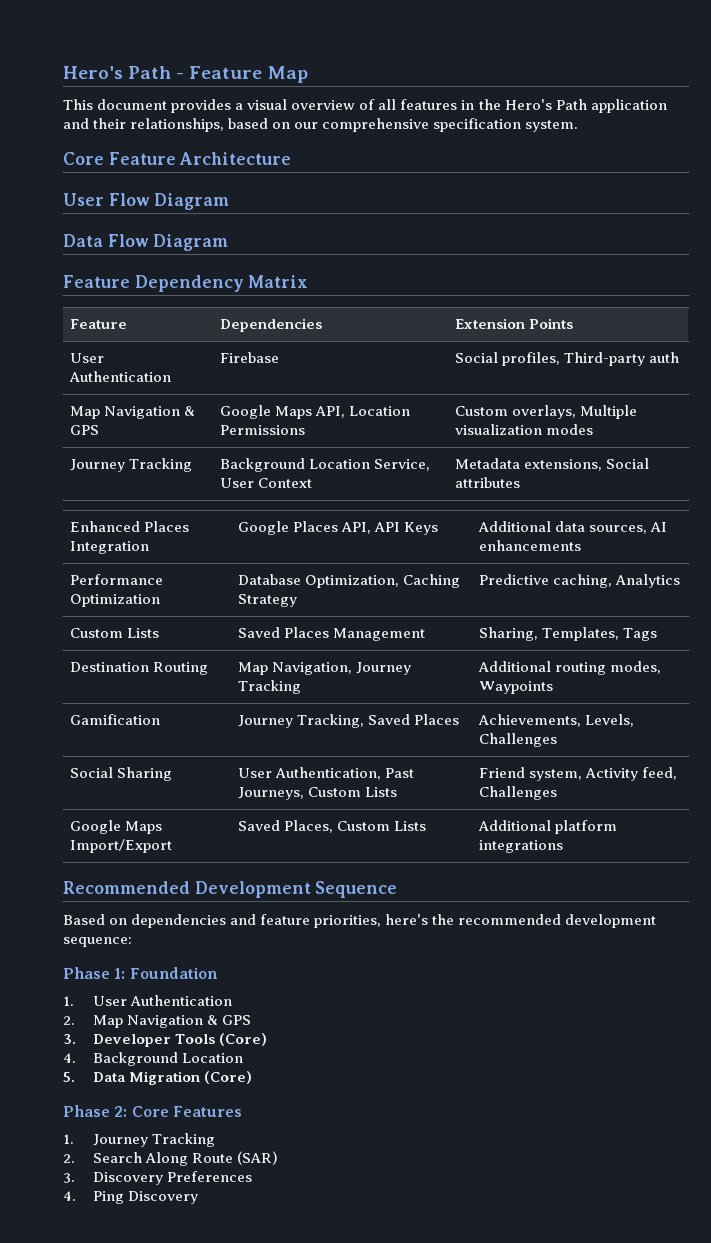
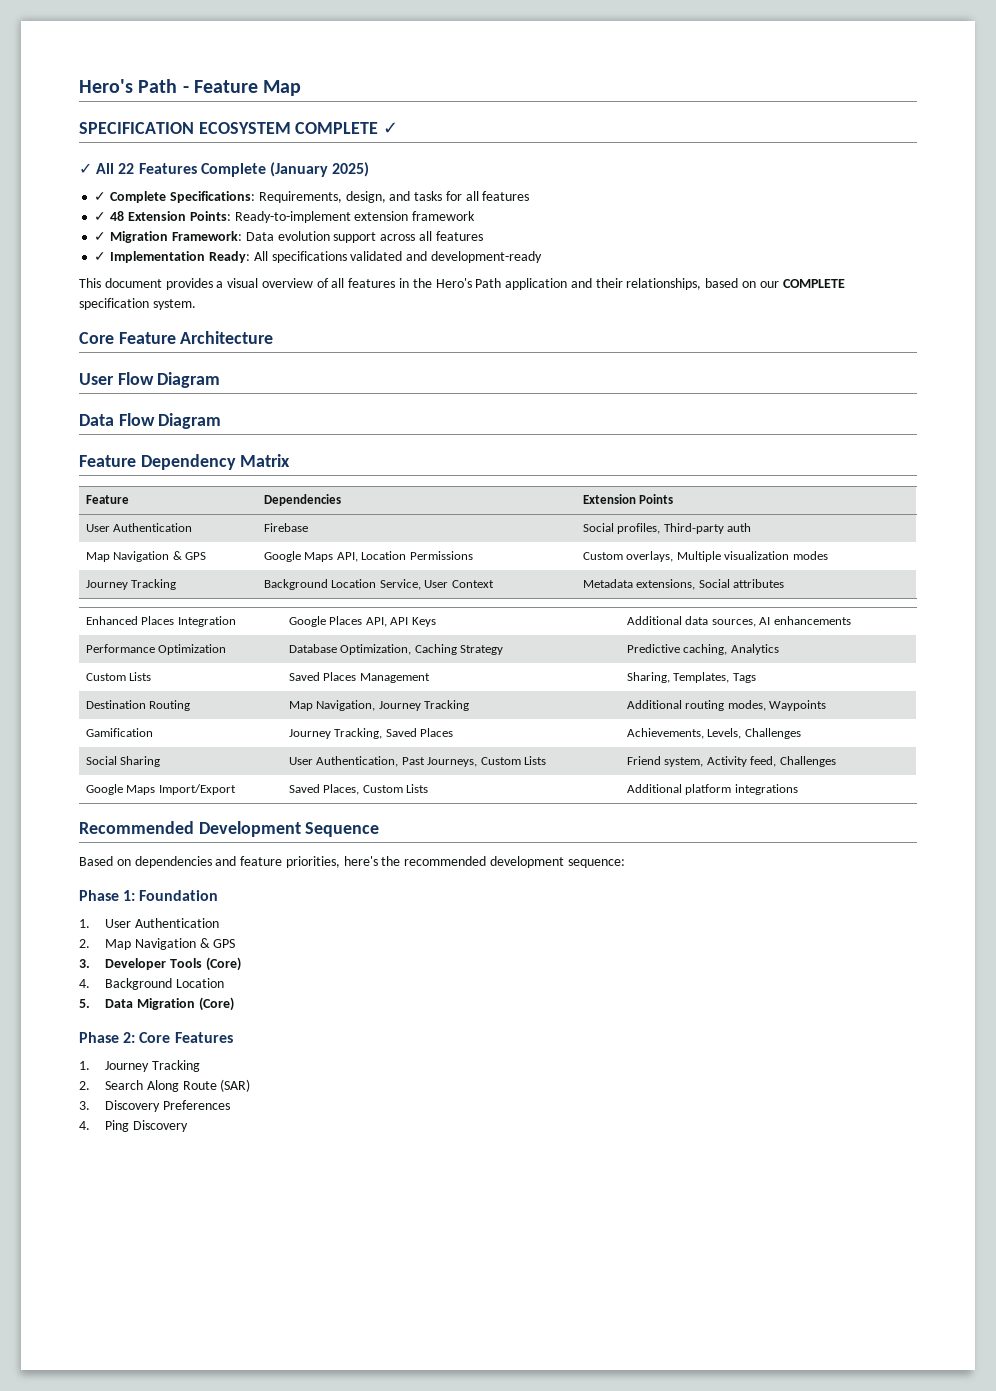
+ SPECIFICATION ECOSYSTEM COMPLETE ✓
+ ✓ All 22 Features Complete (January 2025)
+ ✓ Complete Specifications: Requirements, design, and tasks for all features
+ ✓ 48 Extension Points: Ready-to-implement extension framework
+ ✓ Migration Framework: Data evolution support across all features
+ ✓ Implementation Ready: All specifications validated and development-ready
- This document provides a visual overview of all features in the Hero's Path application and their relationships, based on our comprehensive specification system.
+ This document provides a visual overview of all features in the Hero's Path application and their relationships, based on our COMPLETE specification system.

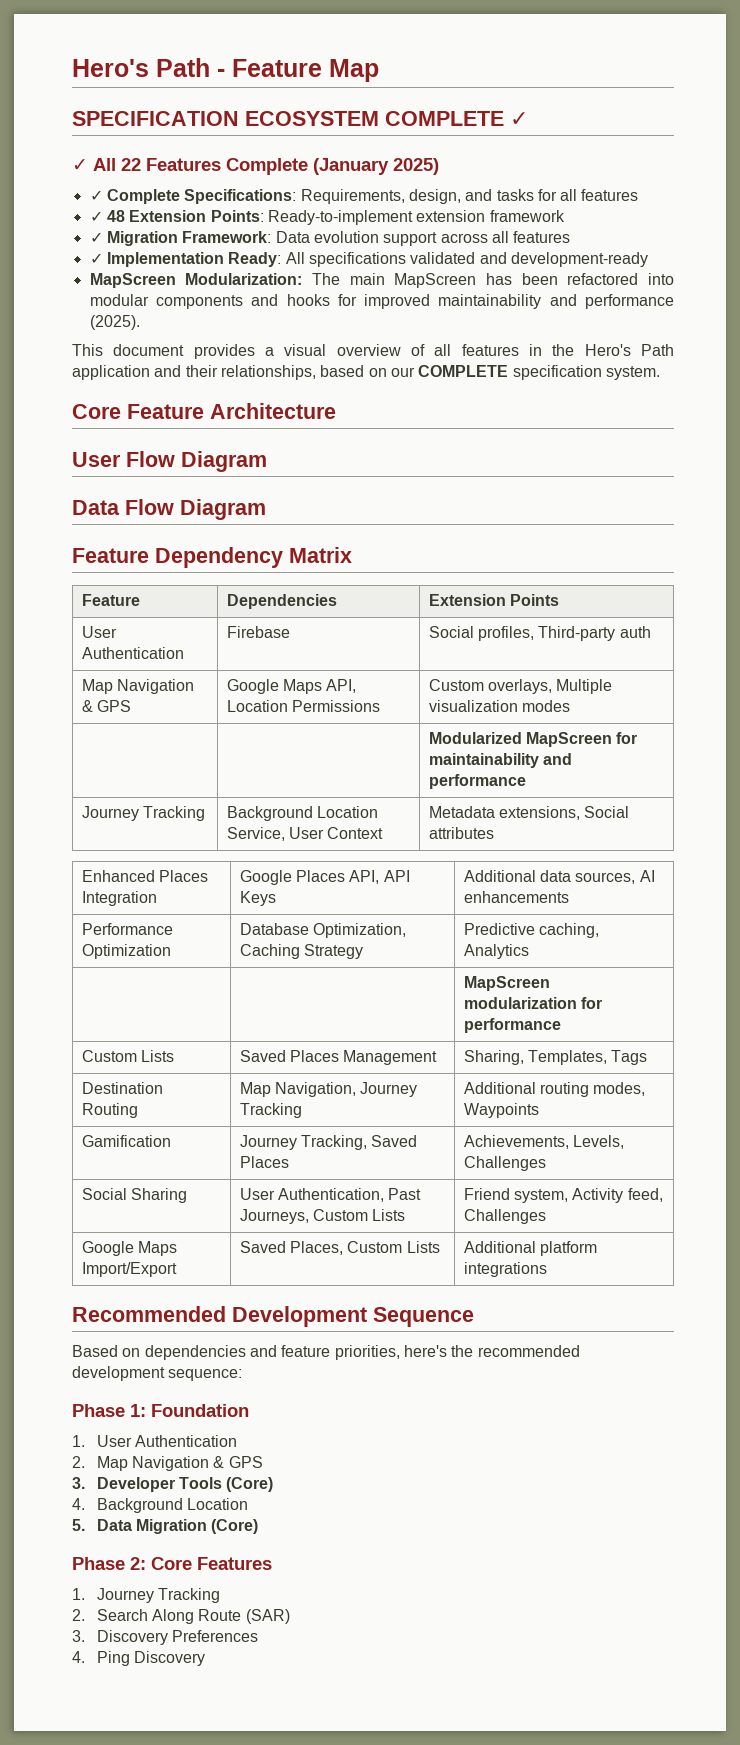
+ MapScreen Modularization: The main MapScreen has been refactored into modular components and hooks for improved maintainability and performance (2025).
+ | | Modularized MapScreen for maintainability and performance
+ | | MapScreen modularization for performance

